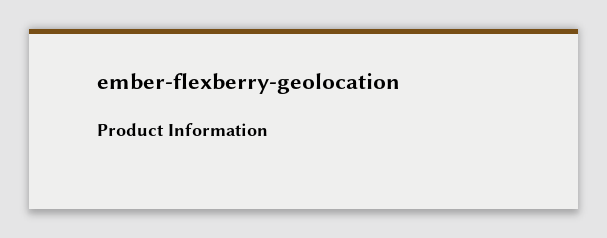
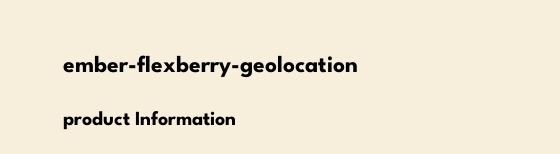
- Product Information
+ product Information

